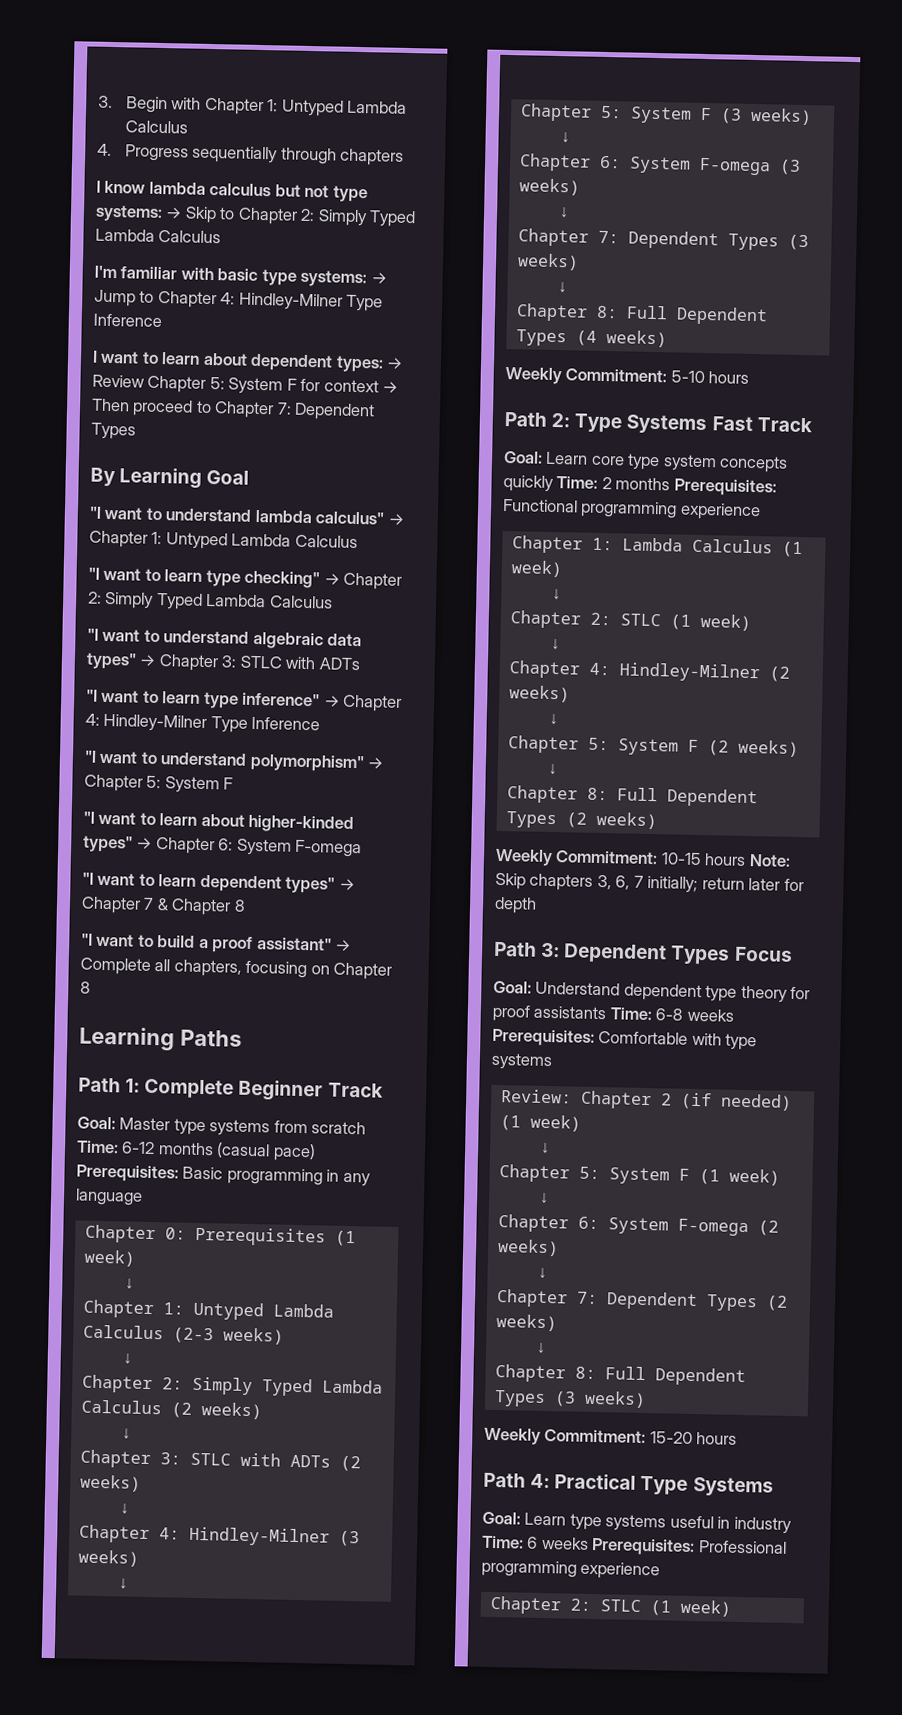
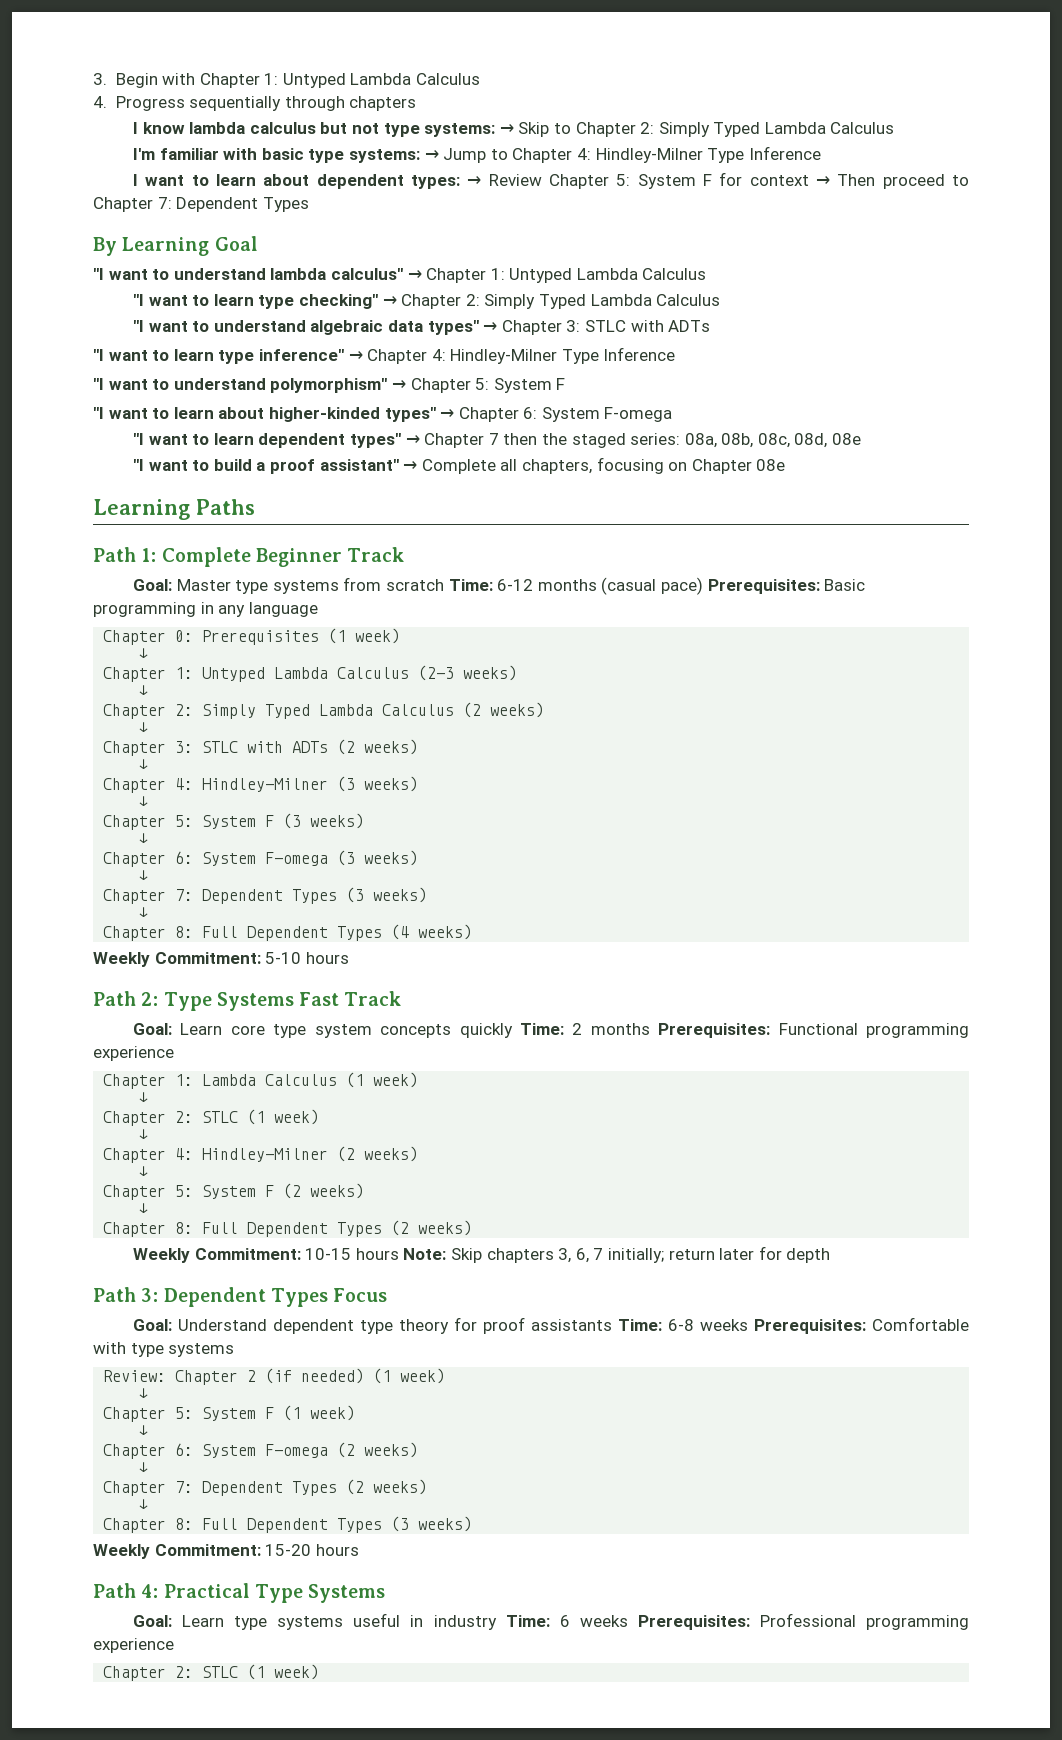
- "I want to learn dependent types" → Chapter 7 & Chapter 8
+ "I want to learn dependent types" → Chapter 7 then the staged series: 08a, 08b, 08c, 08d, 08e
- "I want to build a proof assistant" → Complete all chapters, focusing on Chapter 8
+ "I want to build a proof assistant" → Complete all chapters, focusing on Chapter 08e

